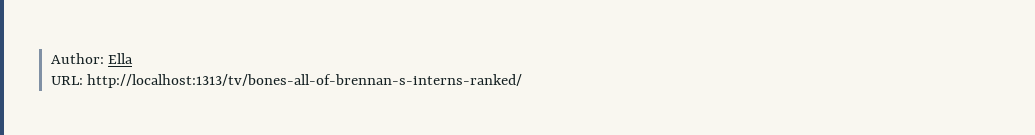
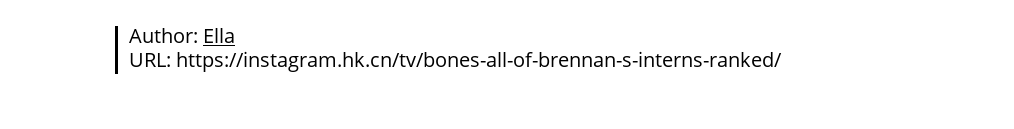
- URL: http://localhost:1313/tv/bones-all-of-brennan-s-interns-ranked/
+ URL: https://instagram.hk.cn/tv/bones-all-of-brennan-s-interns-ranked/

